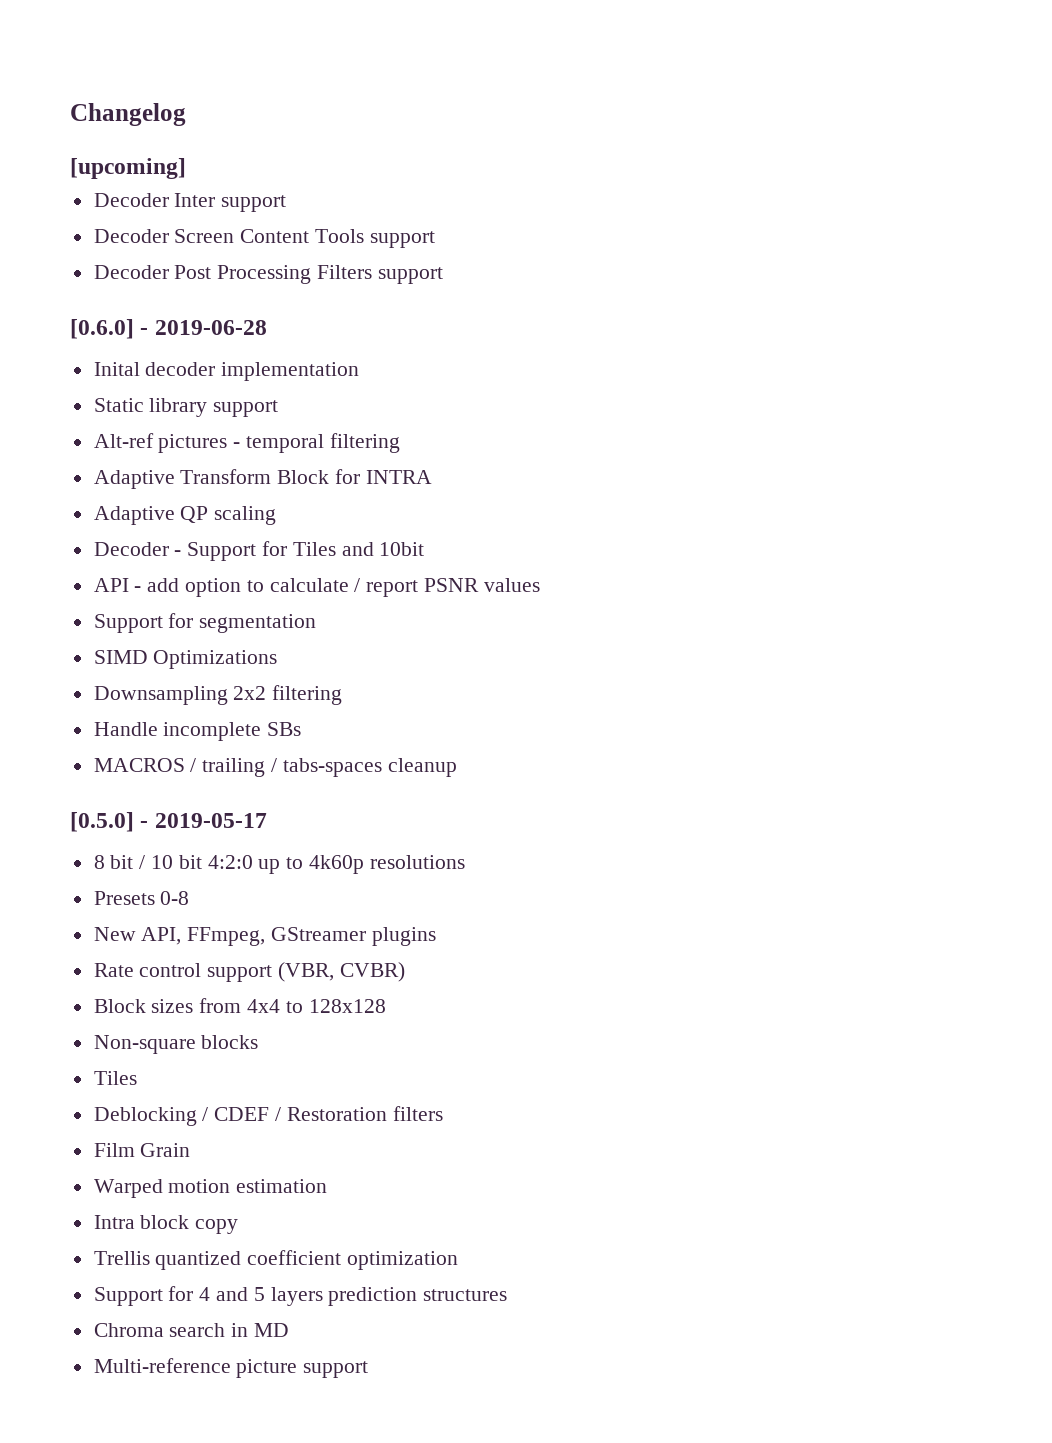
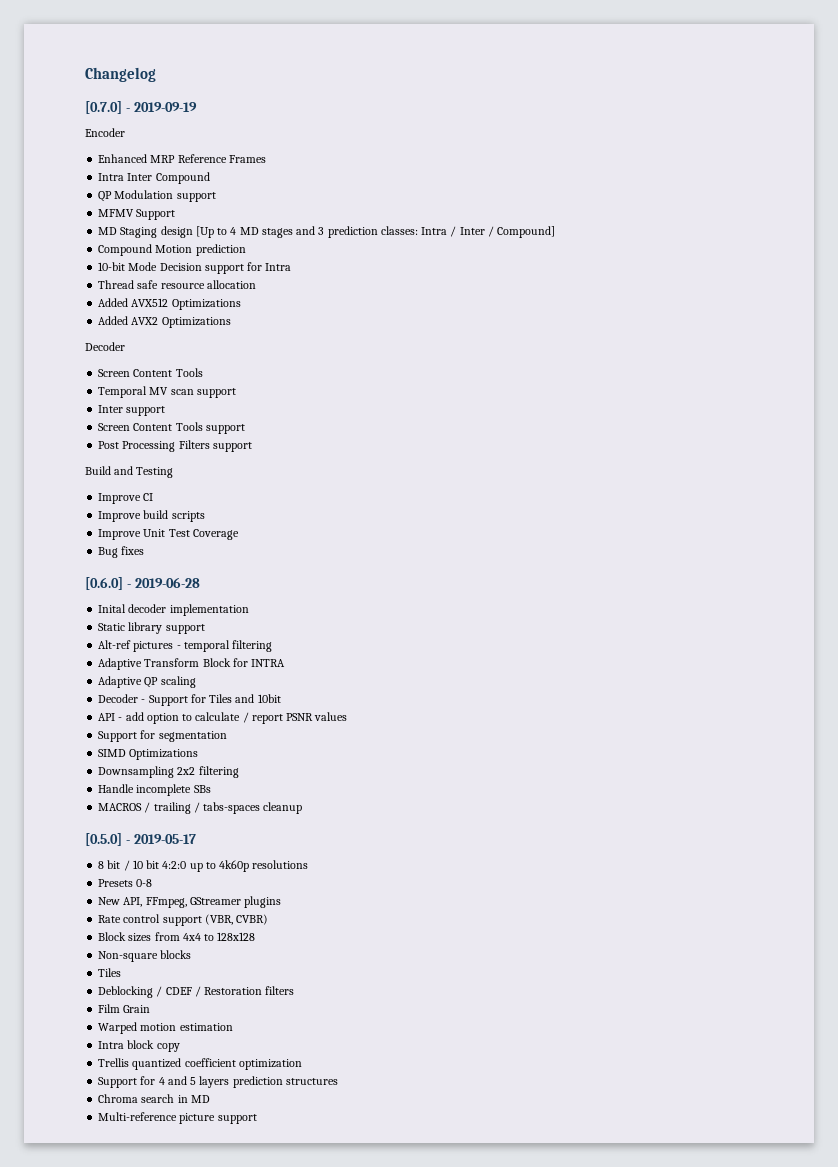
- [upcoming]
- Decoder Inter support
+ [0.7.0] - 2019-09-19
+ Encoder
+ Enhanced MRP Reference Frames
+ Intra Inter Compound
+ QP Modulation support
+ MFMV Support
+ MD Staging design [Up to 4 MD stages and 3 prediction classes: Intra / Inter / Compound]
+ Compound Motion prediction
+ 10-bit Mode Decision support for Intra
+ Thread safe resource allocation
+ Added AVX512 Optimizations
+ Added AVX2 Optimizations
+ Decoder
+ Screen Content Tools
+ Temporal MV scan support
+ Inter support
- Decoder Screen Content Tools support
+ Screen Content Tools support
- Decoder Post Processing Filters support
+ Post Processing Filters support
+ Build and Testing
+ Improve CI
+ Improve build scripts
+ Improve Unit Test Coverage
+ Bug fixes

